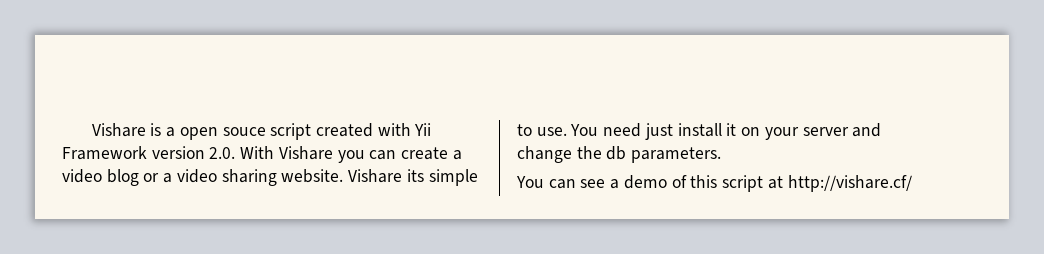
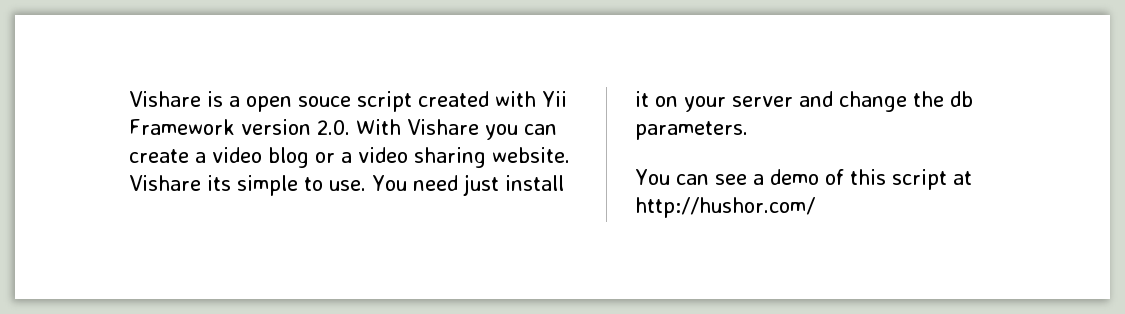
- You can see a demo of this script at http://vishare.cf/
+ You can see a demo of this script at http://hushor.com/

